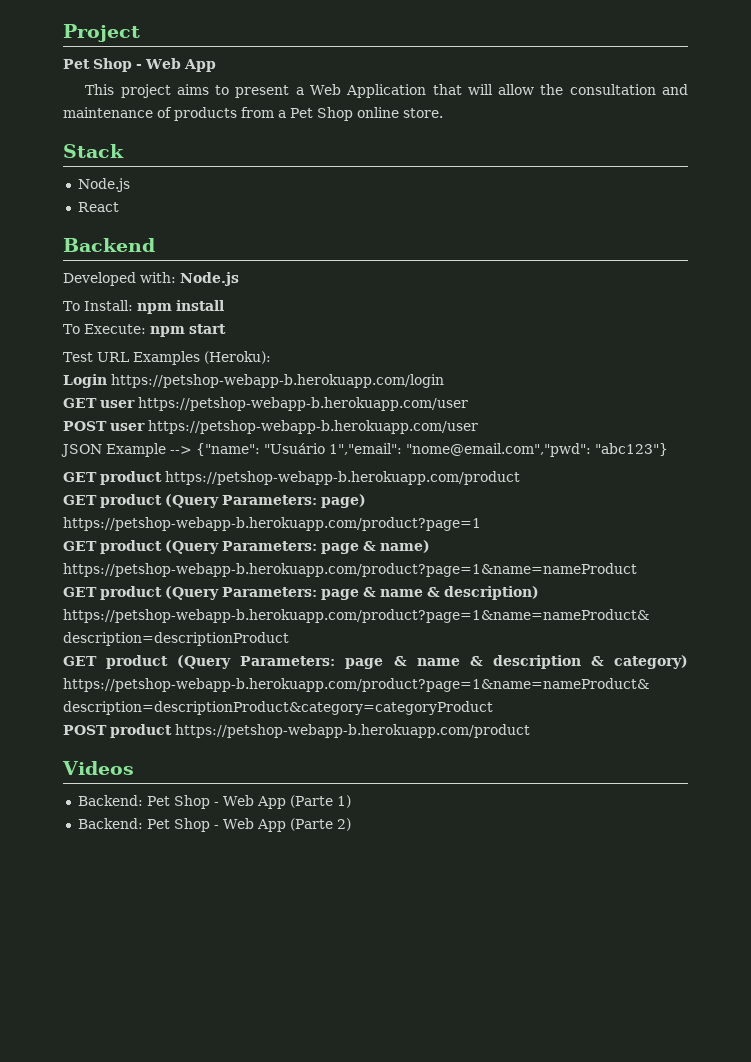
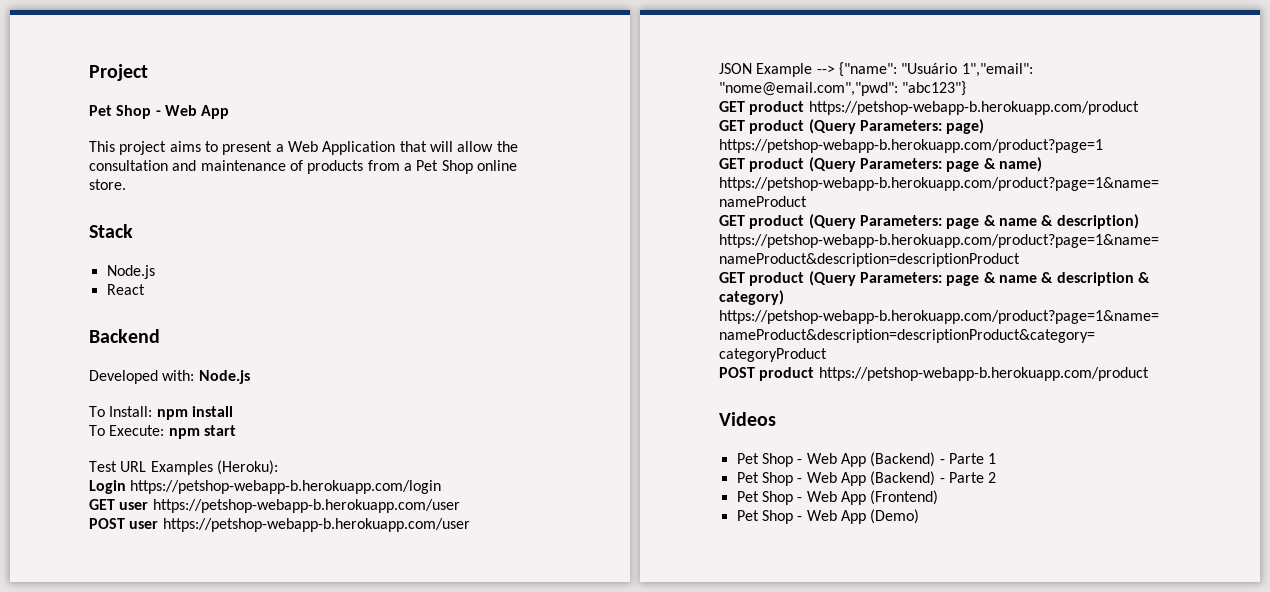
- Backend: Pet Shop - Web App (Parte 1)
- Backend: Pet Shop - Web App (Parte 2)
+ Pet Shop - Web App (Backend) - Parte 1
+ Pet Shop - Web App (Backend) - Parte 2
+ Pet Shop - Web App (Frontend)
+ Pet Shop - Web App (Demo)

